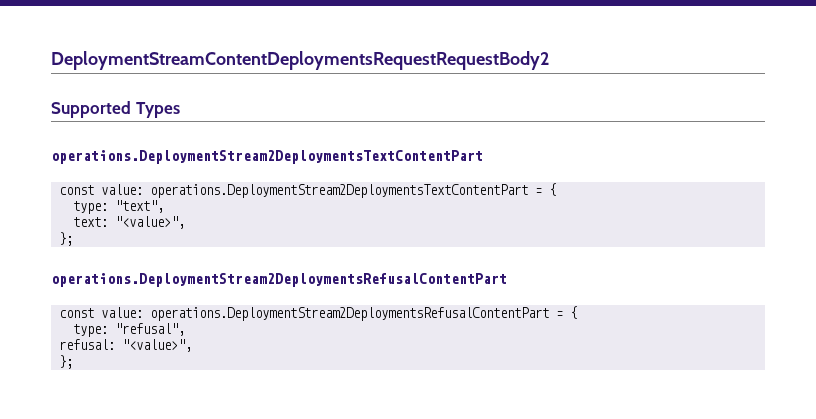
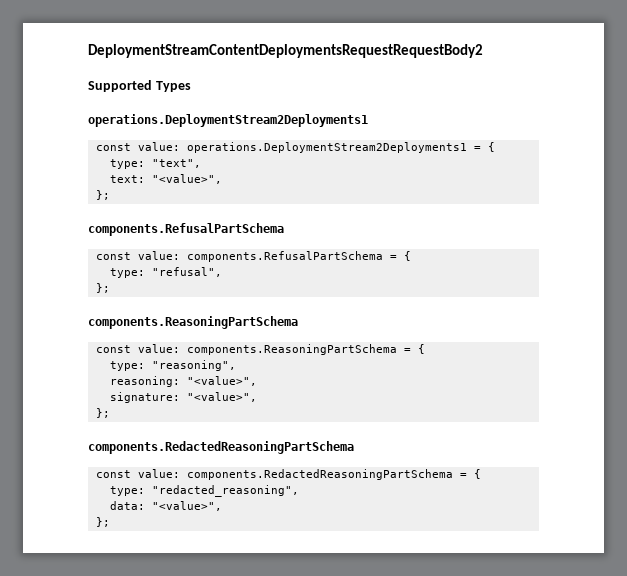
  Supported Types
- operations.DeploymentStream2DeploymentsTextContentPart
- const value: operations.DeploymentStream2DeploymentsTextContentPart = {
+ operations.DeploymentStream2Deployments1
+ const value: operations.DeploymentStream2Deployments1 = {
  text: "<value>",
  };
- operations.DeploymentStream2DeploymentsRefusalContentPart
- const value: operations.DeploymentStream2DeploymentsRefusalContentPart = {
+ components.RefusalPartSchema
+ const value: components.RefusalPartSchema = {
  type: "refusal",
- refusal: "<value>",
+ };
+ components.ReasoningPartSchema
+ const value: components.ReasoningPartSchema = {
+ type: "reasoning",
+ reasoning: "<value>",
+ signature: "<value>",
+ };
+ components.RedactedReasoningPartSchema
+ const value: components.RedactedReasoningPartSchema = {
+ type: "redacted_reasoning",
+ data: "<value>",

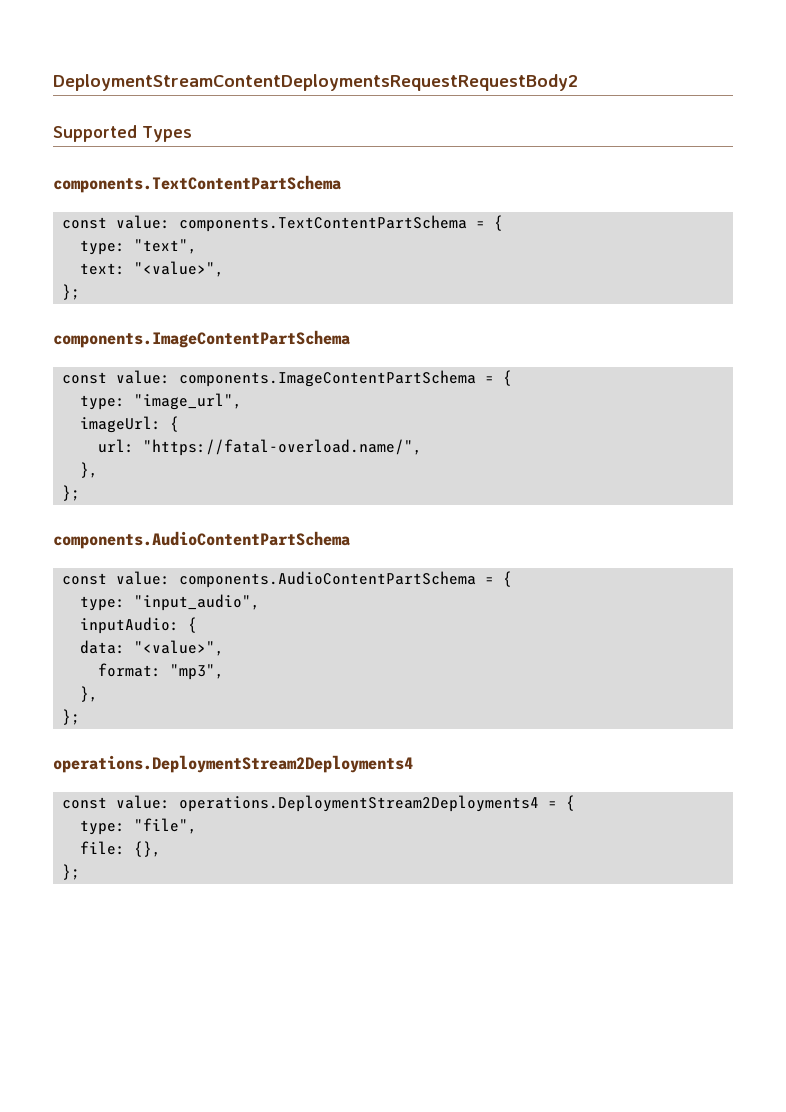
  Supported Types
- operations.DeploymentStream2Deployments1
- const value: operations.DeploymentStream2Deployments1 = {
+ components.TextContentPartSchema
+ const value: components.TextContentPartSchema = {
  text: "<value>",
  };
- components.RefusalPartSchema
- const value: components.RefusalPartSchema = {
- type: "refusal",
+ components.ImageContentPartSchema
+ const value: components.ImageContentPartSchema = {
+ type: "image_url",
+ imageUrl: {
+ url: "https://fatal-overload.name/",
+ },
  };
- components.ReasoningPartSchema
- const value: components.ReasoningPartSchema = {
- type: "reasoning",
- reasoning: "<value>",
- signature: "<value>",
+ components.AudioContentPartSchema
+ const value: components.AudioContentPartSchema = {
+ type: "input_audio",
+ inputAudio: {
+ data: "<value>",
+ format: "mp3",
+ },
  };
- components.RedactedReasoningPartSchema
- const value: components.RedactedReasoningPartSchema = {
- type: "redacted_reasoning",
- data: "<value>",
+ operations.DeploymentStream2Deployments4
+ const value: operations.DeploymentStream2Deployments4 = {
+ type: "file",
+ file: {},

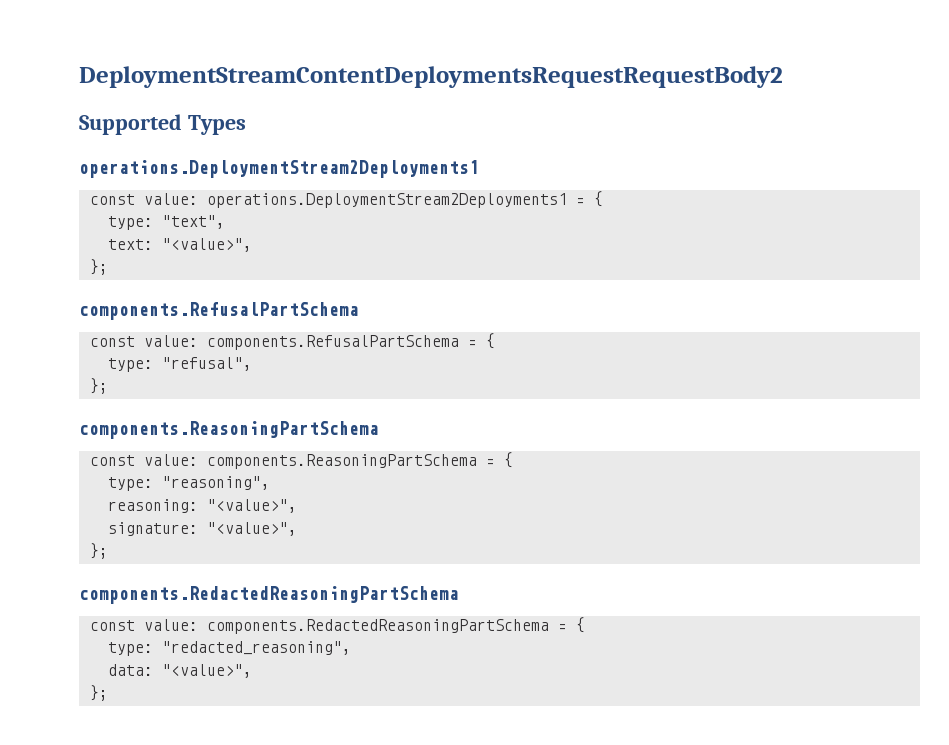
  Supported Types
- components.TextContentPartSchema
- const value: components.TextContentPartSchema = {
+ operations.DeploymentStream2Deployments1
+ const value: operations.DeploymentStream2Deployments1 = {
  text: "<value>",
  };
- components.ImageContentPartSchema
- const value: components.ImageContentPartSchema = {
- type: "image_url",
- imageUrl: {
- url: "https://fatal-overload.name/",
- },
+ components.RefusalPartSchema
+ const value: components.RefusalPartSchema = {
+ type: "refusal",
  };
- components.AudioContentPartSchema
- const value: components.AudioContentPartSchema = {
- type: "input_audio",
- inputAudio: {
+ components.ReasoningPartSchema
+ const value: components.ReasoningPartSchema = {
+ type: "reasoning",
+ reasoning: "<value>",
+ signature: "<value>",
+ };
+ components.RedactedReasoningPartSchema
+ const value: components.RedactedReasoningPartSchema = {
+ type: "redacted_reasoning",
- format: "mp3",
- },
- };
- operations.DeploymentStream2Deployments4
- const value: operations.DeploymentStream2Deployments4 = {
- type: "file",
- file: {},

